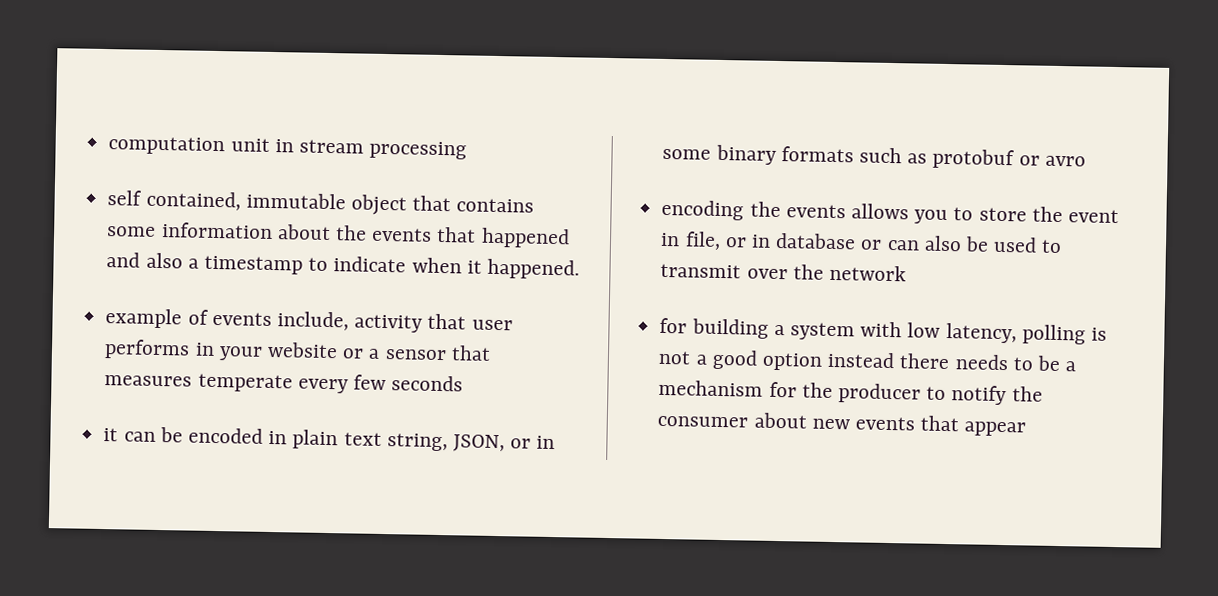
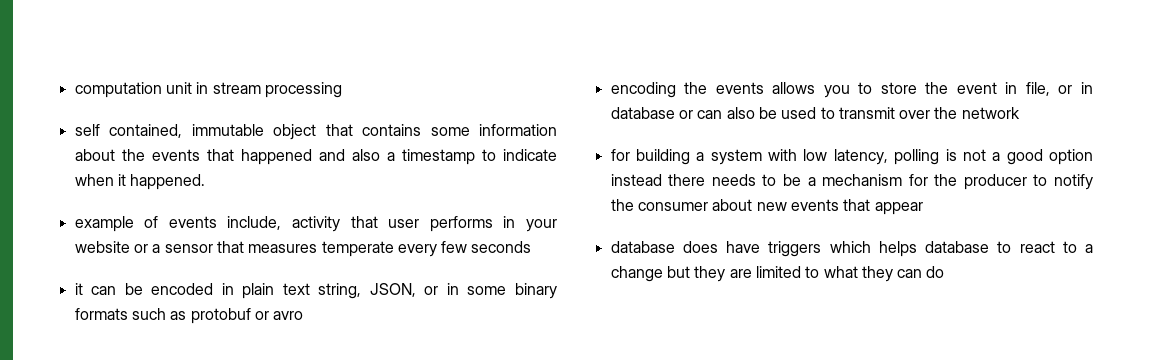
+ database does have triggers which helps database to react to a change but they are limited to what they can do

